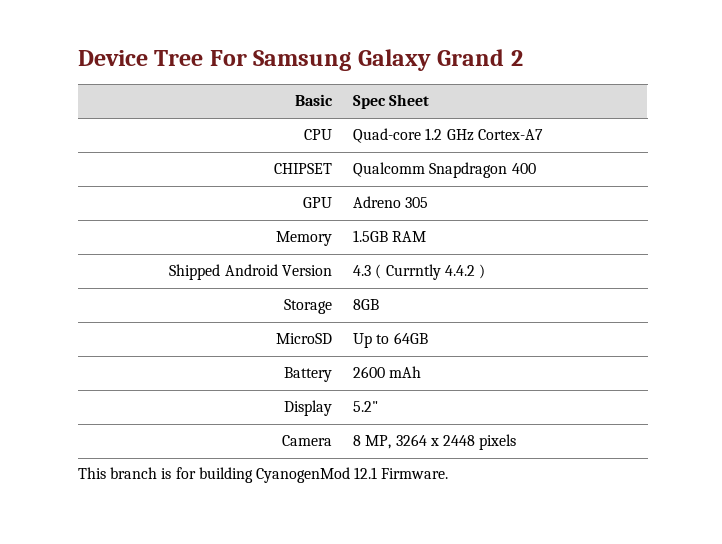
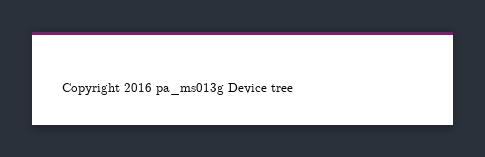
- Device Tree For Samsung Galaxy Grand 2
- Basic | Spec Sheet
- CPU | Quad-core 1.2 GHz Cortex-A7
- CHIPSET | Qualcomm Snapdragon 400
- GPU | Adreno 305
- Memory | 1.5GB RAM
- Shipped Android Version | 4.3 ( Currntly 4.4.2 )
- Storage | 8GB
- MicroSD | Up to 64GB
- Battery | 2600 mAh
- Display | 5.2"
- Camera | 8 MP, 3264 x 2448 pixels
- This branch is for building CyanogenMod 12.1 Firmware.
+ Copyright 2016 pa_ms013g Device tree

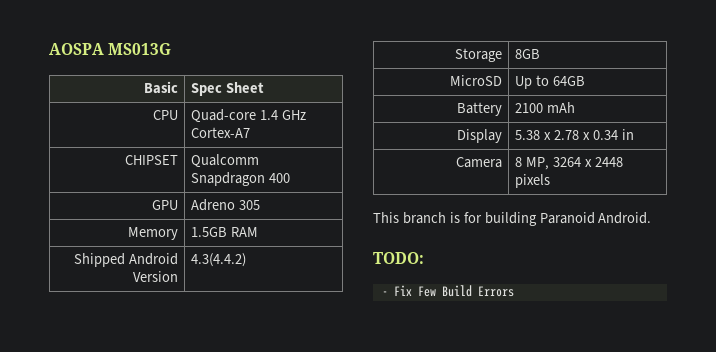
- Copyright 2016 pa_ms013g Device tree
+ AOSPA MS013G
+ Basic | Spec Sheet
+ CPU | Quad-core 1.4 GHz Cortex-A7
+ CHIPSET | Qualcomm Snapdragon 400
+ GPU | Adreno 305
+ Memory | 1.5GB RAM
+ Shipped Android Version | 4.3(4.4.2)
+ Storage | 8GB
+ MicroSD | Up to 64GB
+ Battery | 2100 mAh
+ Display | 5.38 x 2.78 x 0.34 in
+ Camera | 8 MP, 3264 x 2448 pixels
+ This branch is for building Paranoid Android.
+ TODO:
+ - Fix Few Build Errors

